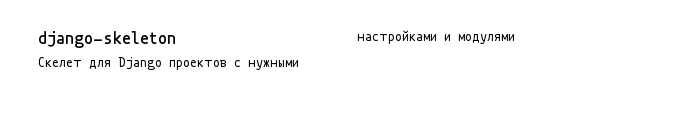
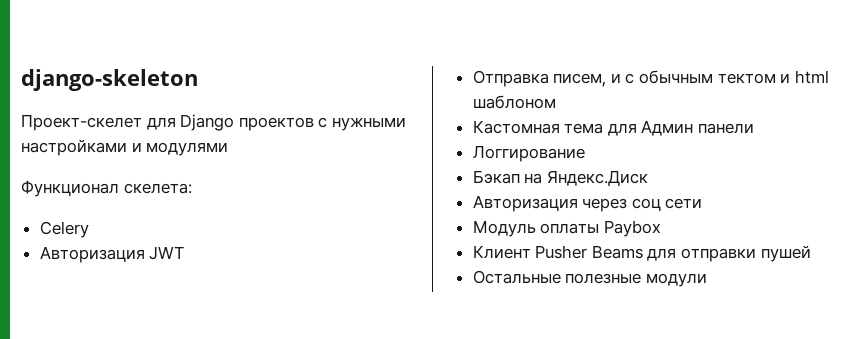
- Скелет для Django проектов с нужными настройками и модулями
+ Проект-скелет для Django проектов с нужными настройками и модулями
+ Функционал скелета:
+ Celery
+ Авторизация JWT
+ Отправка писем, и с обычным тектом и html шаблоном
+ Кастомная тема для Админ панели
+ Логгирование
+ Бэкап на Яндекс.Диск
+ Авторизация через соц сети
+ Модуль оплаты Paybox
+ Клиент Pusher Beams для отправки пушей
+ Остальные полезные модули

